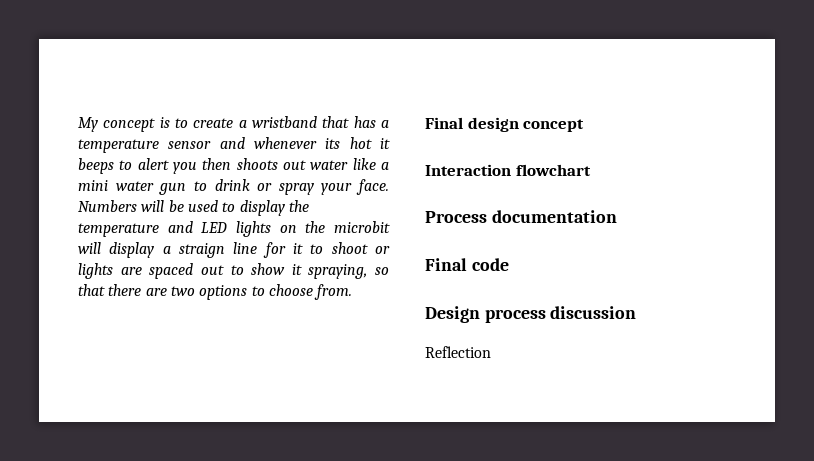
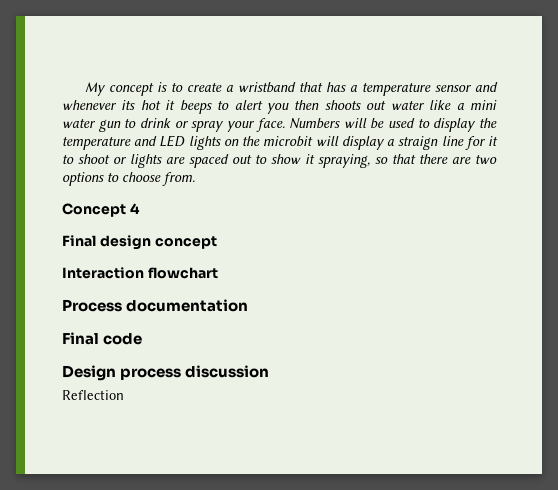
+ Concept 4

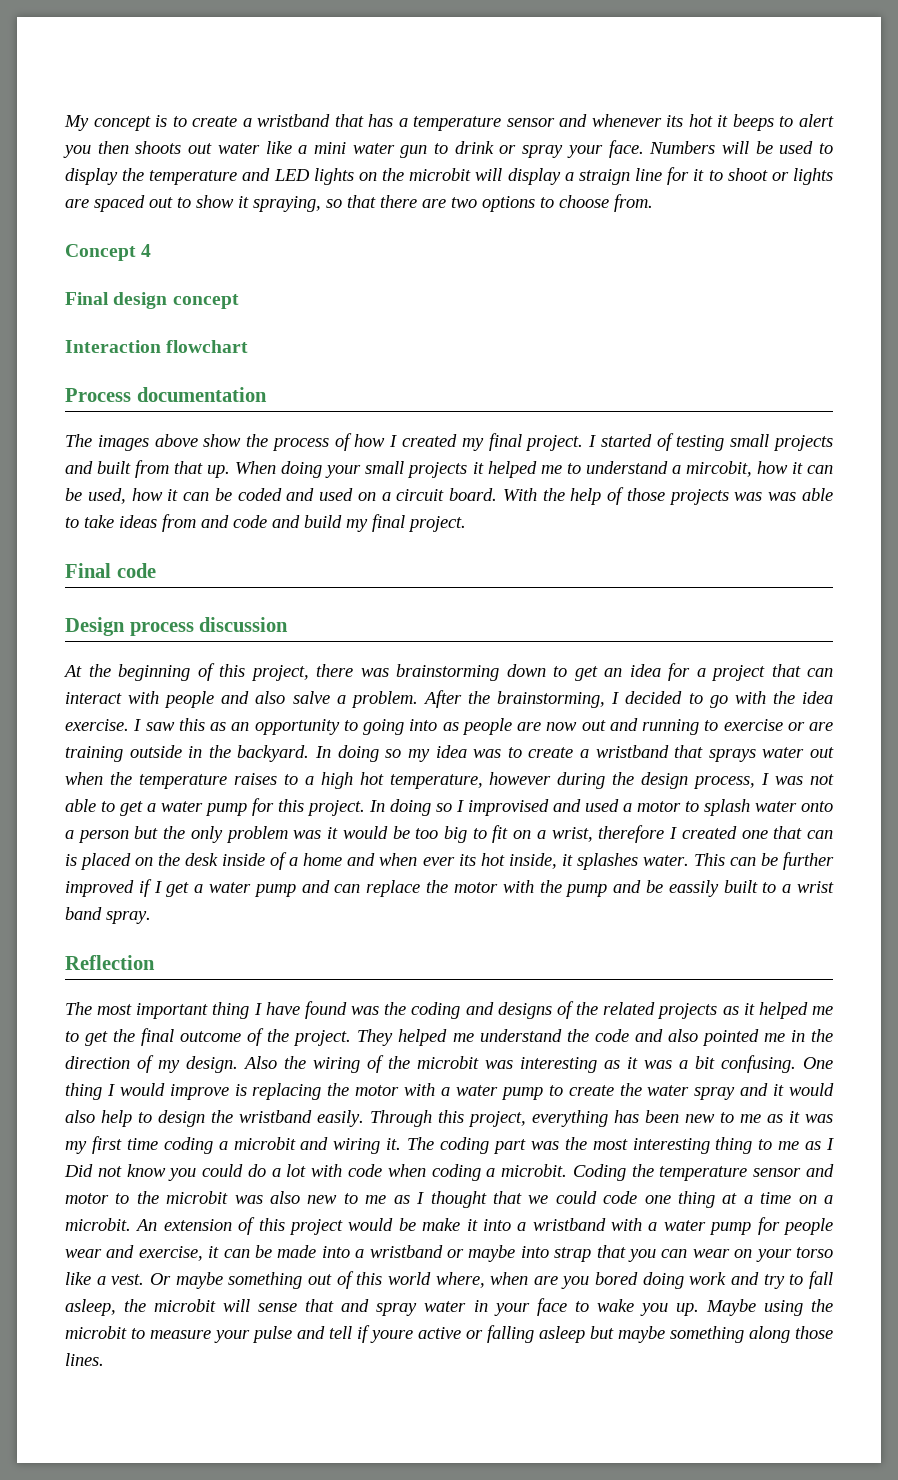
+ The images above show the process of how I created my final project. I started of testing small projects and built from that up. When doing your small projects it helped me to understand a mircobit, how it can be used, how it can be coded and used on a circuit board. With the help of those projects was was able to take ideas from and code and build my final project.
+ At the beginning of this project, there was brainstorming down to get an idea for a project that can interact with people and also salve a problem. After the brainstorming, I decided to go with the idea exercise. I saw this as an opportunity to going into as people are now out and running to exercise or are training outside in the backyard. In doing so my idea was to create a wristband that sprays water out when the temperature raises to a high hot temperature, however during the design process, I was not able to get a water pump for this project. In doing so I improvised and used a motor to splash water onto a person but the only problem was it would be too big to fit on a wrist, therefore I created one that can is placed on the desk inside of a home and when ever its hot inside, it splashes water. This can be further improved if I get a water pump and can replace the motor with the pump and be eassily built to a wrist band spray.
  Reflection
+ The most important thing I have found was the coding and designs of the related projects as it helped me to get the final outcome of the project. They helped me understand the code and also pointed me in the direction of my design. Also the wiring of the microbit was interesting as it was a bit confusing. One thing I would improve is replacing the motor with a water pump to create the water spray and it would also help to design the wristband easily. Through this project, everything has been new to me as it was my first time coding a microbit and wiring it. The coding part was the most interesting thing to me as I Did not know you could do a lot with code when coding a microbit. Coding the temperature sensor and motor to the microbit was also new to me as I thought that we could code one thing at a time on a microbit. An extension of this project would be make it into a wristband with a water pump for people wear and exercise, it can be made into a wristband or maybe into strap that you can wear on your torso like a vest. Or maybe something out of this world where, when are you bored doing work and try to fall asleep, the microbit will sense that and spray water in your face to wake you up. Maybe using the microbit to measure your pulse and tell if youre active or falling asleep but maybe something along those lines.

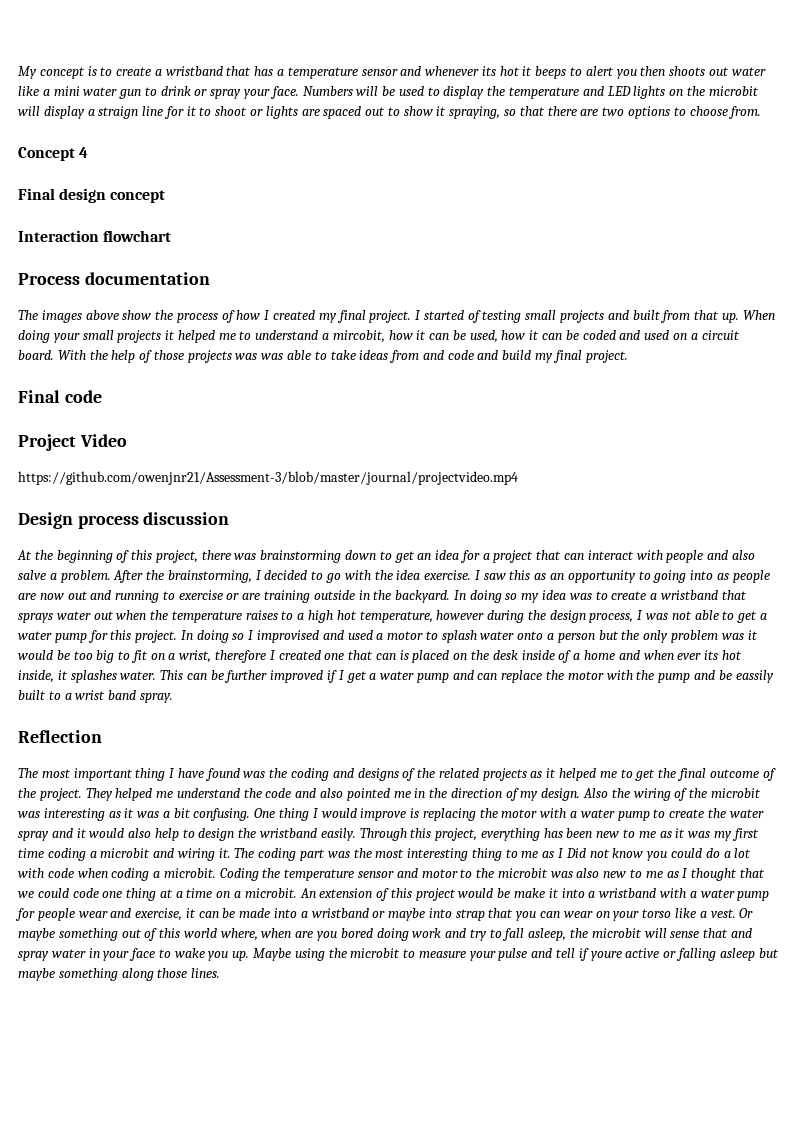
+ Project Video
+ https://github.com/owenjnr21/Assessment-3/blob/master/journal/projectvideo.mp4

